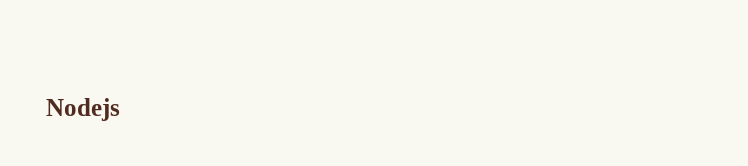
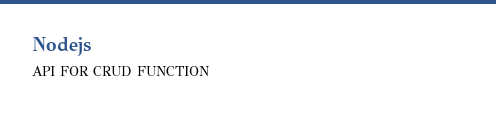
+ API FOR CRUD FUNCTION

